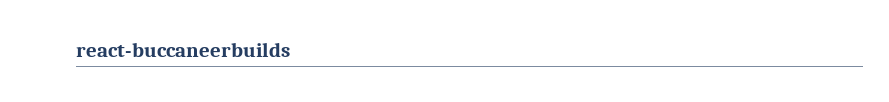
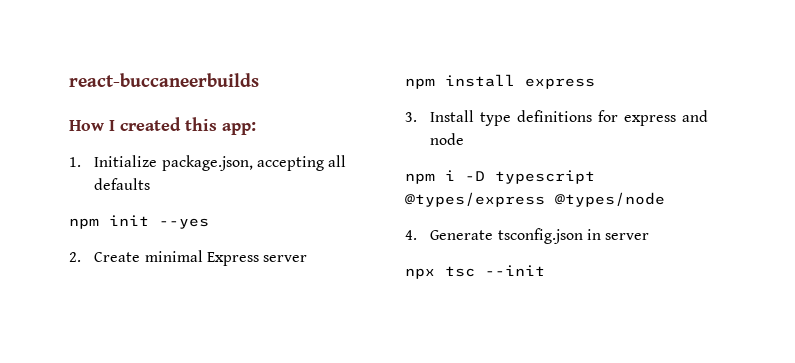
+ How I created this app:
+ 1. Initialize package.json, accepting all defaults
+ npm init --yes
+ 2. Create minimal Express server
+ npm install express
+ 3. Install type definitions for express and node
+ npm i -D typescript @types/express @types/node
+ 4. Generate tsconfig.json in server
+ npx tsc --init

